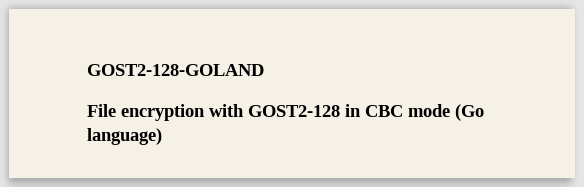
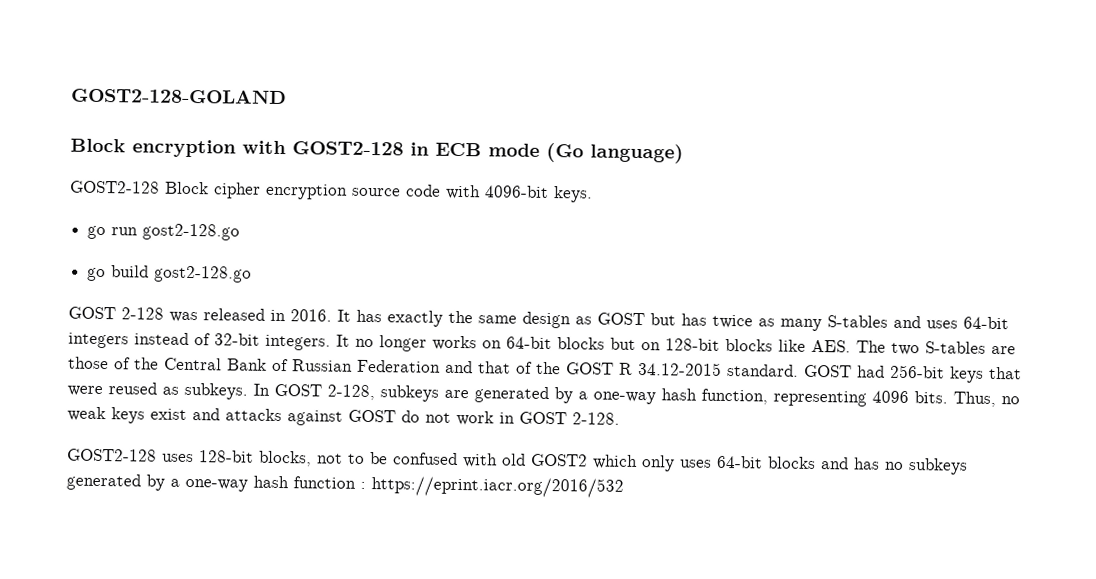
- File encryption with GOST2-128 in CBC mode (Go language)
+ Block encryption with GOST2-128 in ECB mode (Go language)
+ GOST2-128 Block cipher encryption source code with 4096-bit keys.
+ go run gost2-128.go
+ go build gost2-128.go
+ GOST 2-128 was released in 2016. It has exactly the same design as GOST but has twice as many S-tables and uses 64-bit integers instead of 32-bit integers. It no longer works on 64-bit blocks but on 128-bit blocks like AES. The two S-tables are those of the Central Bank of Russian Federation and that of the GOST R 34.12-2015 standard. GOST had 256-bit keys that were reused as subkeys. In GOST 2-128, subkeys are generated by a one-way hash function, representing 4096 bits. Thus, no weak keys exist and attacks against GOST do not work in GOST 2-128.
+ GOST2-128 uses 128-bit blocks, not to be confused with old GOST2 which only uses 64-bit blocks and has no subkeys generated by a one-way hash function : https://eprint.iacr.org/2016/532

